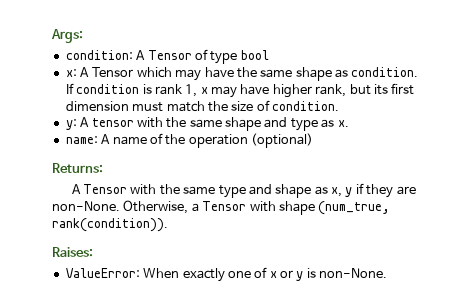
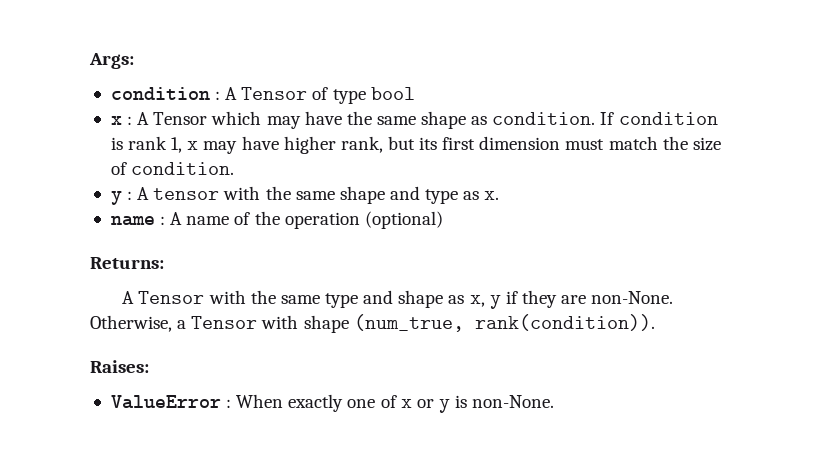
- condition: A Tensor of type bool
+ condition : A Tensor of type bool
- x: A Tensor which may have the same shape as condition.
+ x : A Tensor which may have the same shape as condition.
- y: A tensor with the same shape and type as x.
+ y : A tensor with the same shape and type as x.
- name: A name of the operation (optional)
+ name : A name of the operation (optional)
- ValueError: When exactly one of x or y is non-None.
+ ValueError : When exactly one of x or y is non-None.

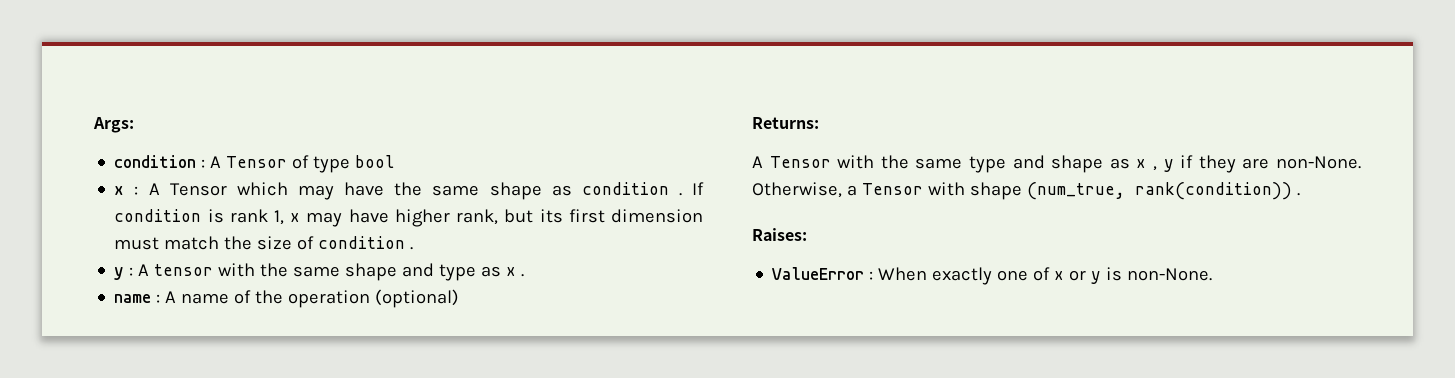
- x : A Tensor which may have the same shape as condition.
+ x : A Tensor which may have the same shape as condition .
- If condition is rank 1, x may have higher rank, but its first dimension must match the size of condition.
+ If condition is rank 1, x may have higher rank, but its first dimension must match the size of condition .
- y : A tensor with the same shape and type as x.
+ y : A tensor with the same shape and type as x .
- A Tensor with the same type and shape as x, y if they are non-None.
+ A Tensor with the same type and shape as x , y if they are non-None.
- Otherwise, a Tensor with shape (num_true, rank(condition)).
+ Otherwise, a Tensor with shape (num_true, rank(condition)) .

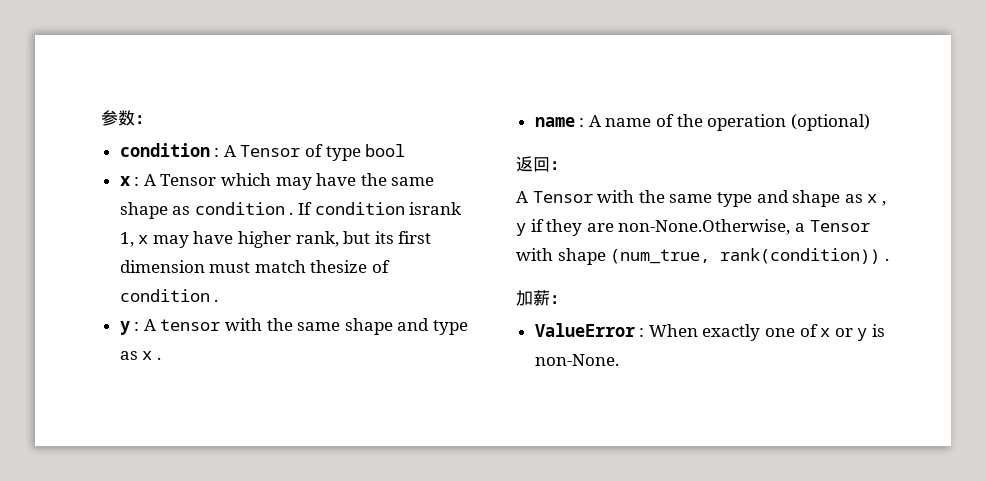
- Args:
+ 参数：
- If condition is rank 1, x may have higher rank, but its first dimension must match the size of condition .
+ If condition isrank 1, x may have higher rank, but its first dimension must match thesize of condition .
- Returns:
+ 返回：
- A Tensor with the same type and shape as x , y if they are non-None. Otherwise, a Tensor with shape (num_true, rank(condition)) .
+ A Tensor with the same type and shape as x , y if they are non-None.Otherwise, a Tensor with shape (num_true, rank(condition)) .
- Raises:
+ 加薪：

